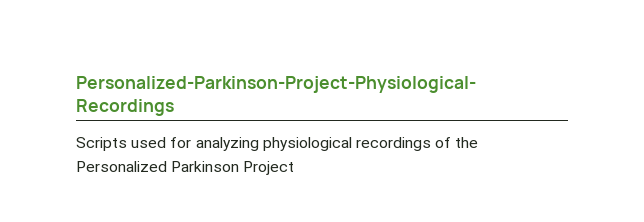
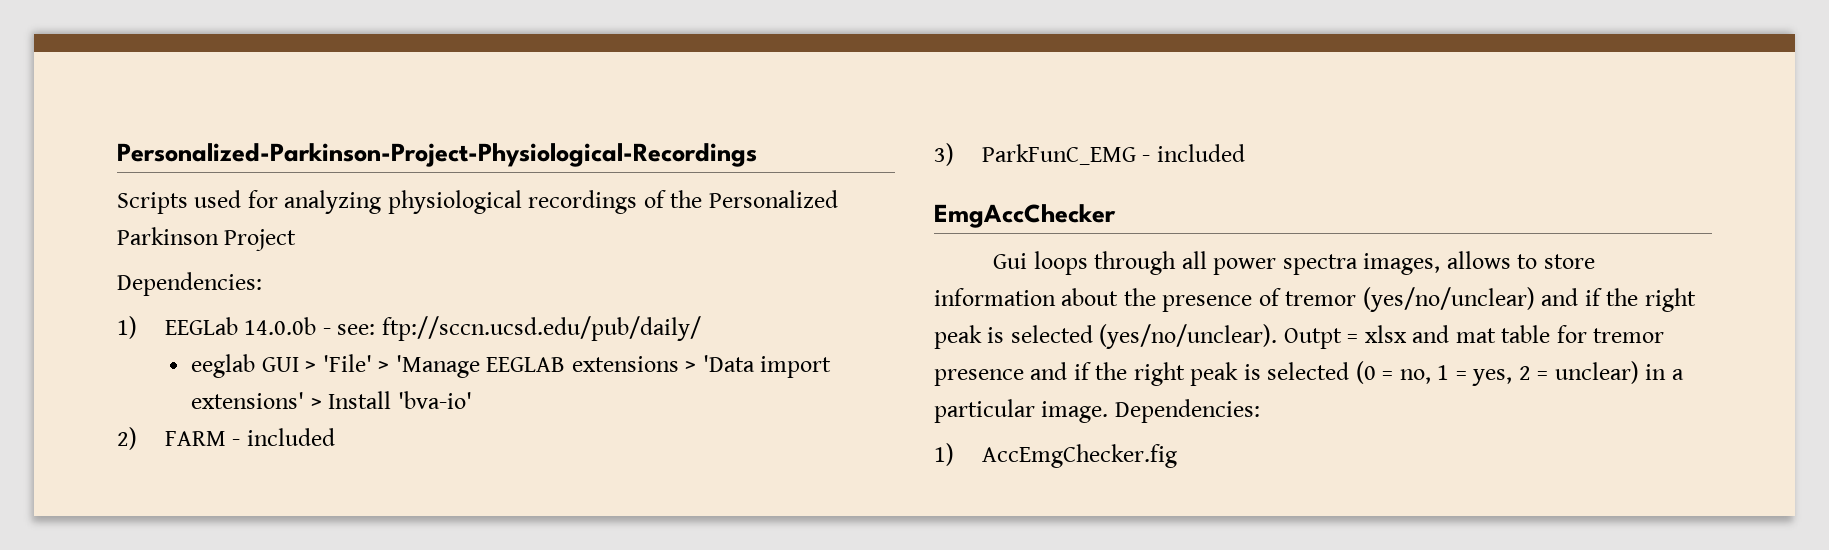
  Scripts used for analyzing physiological recordings of the Personalized Parkinson Project
+ Dependencies:
+ 1) EEGLab 14.0.0b - see: ftp://sccn.ucsd.edu/pub/daily/
+ eeglab GUI > 'File' > 'Manage EEGLAB extensions > 'Data import extensions' > Install 'bva-io'
+ 2) FARM - included
+ 3) ParkFunC_EMG - included
+ EmgAccChecker
+ Gui loops through all power spectra images, allows to store information about the presence of tremor (yes/no/unclear) and if the right peak is selected (yes/no/unclear). Outpt = xlsx and mat table for tremor presence and if the right peak is selected (0 = no, 1 = yes, 2 = unclear) in a particular image. Dependencies:
+ 1) AccEmgChecker.fig

